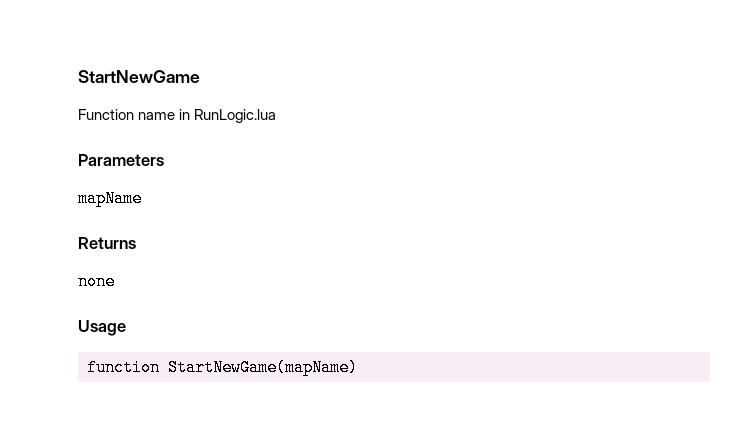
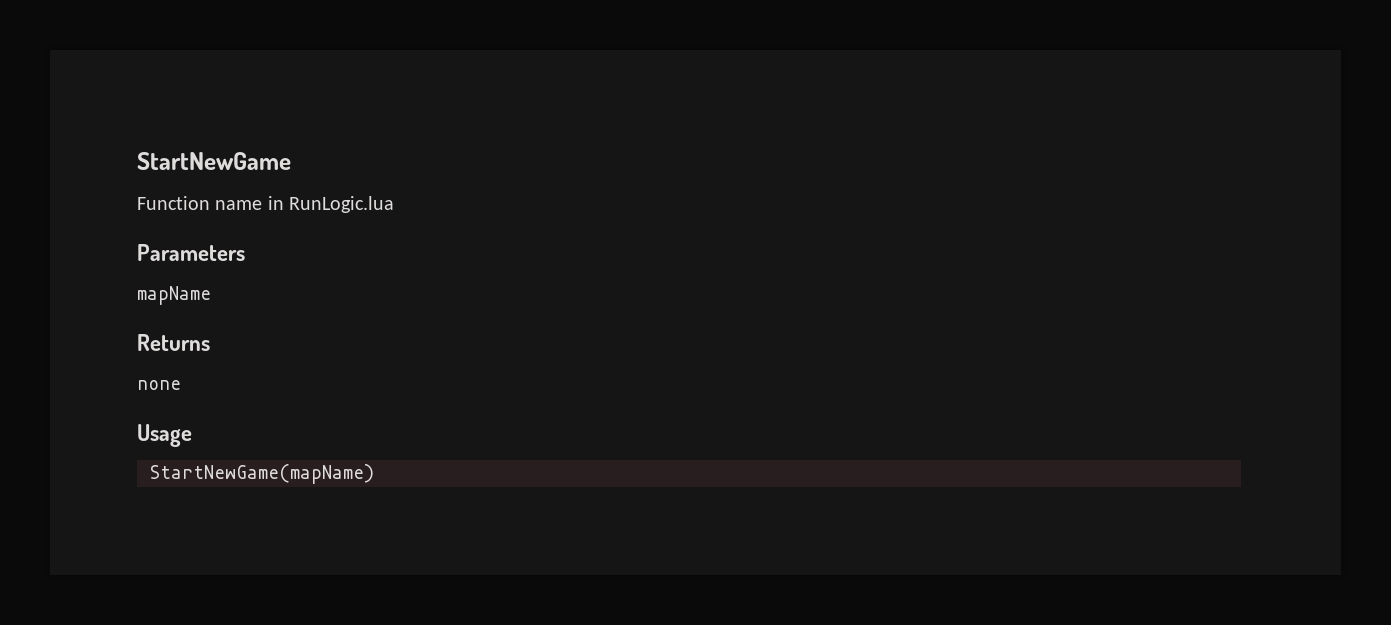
- function StartNewGame(mapName)
+ StartNewGame(mapName)

